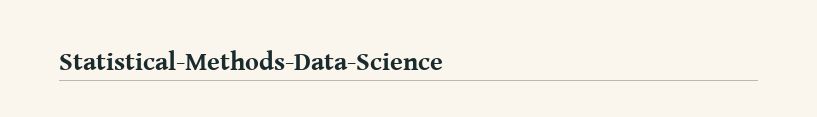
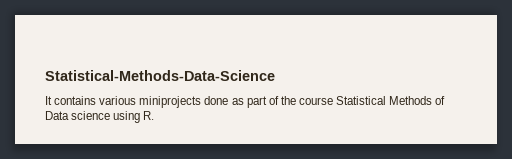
+ It contains various miniprojects done as part of the course Statistical Methods of Data science using R.

